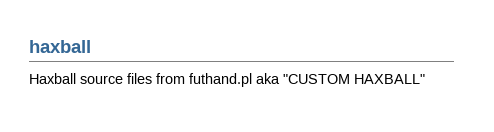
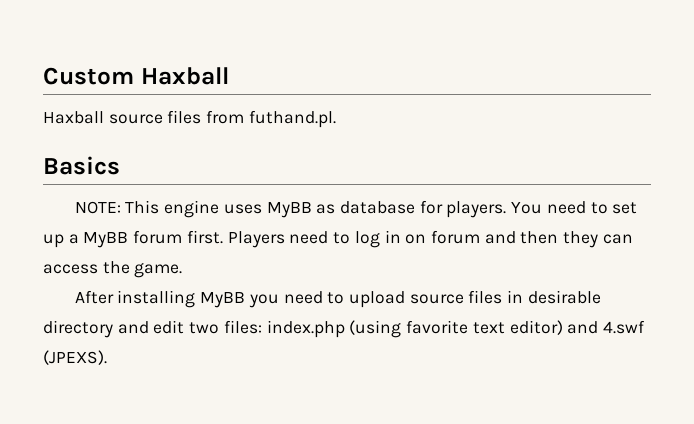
- haxball
+ Custom Haxball
- Haxball source files from futhand.pl aka "CUSTOM HAXBALL"
+ Haxball source files from futhand.pl.
+ Basics
+ NOTE: This engine uses MyBB as database for players. You need to set up a MyBB forum first. Players need to log in on forum and then they can access the game.
+ After installing MyBB you need to upload source files in desirable directory and edit two files: index.php (using favorite text editor) and 4.swf (JPEXS).

